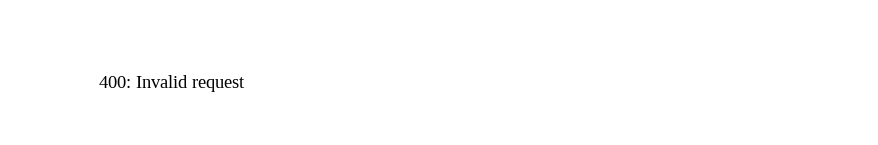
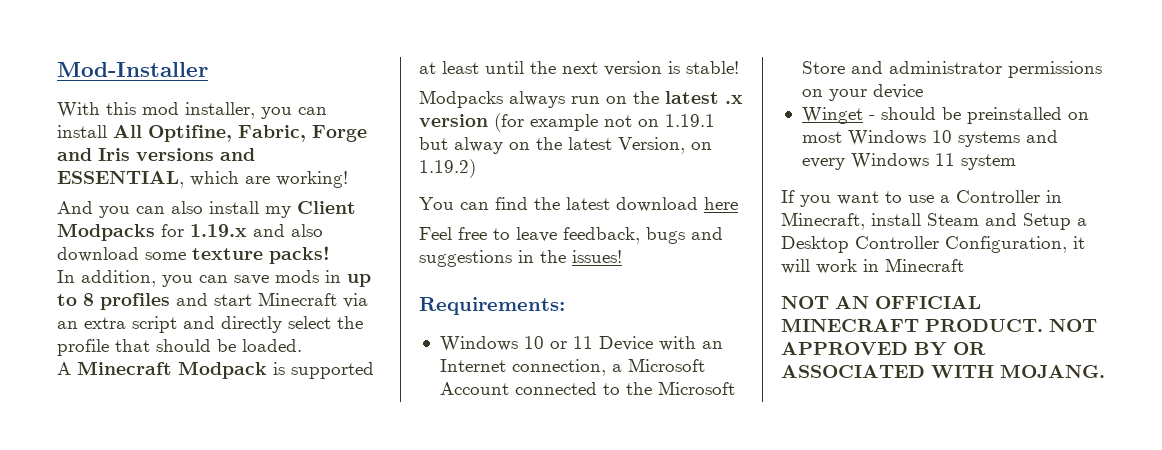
- 400: Invalid request
+ Mod-Installer
+ With this mod installer, you can install All Optifine, Fabric, Forge and Iris versions and ESSENTIAL, which are working!
+ And you can also install my Client Modpacks for 1.19.x and also download some texture packs!
+ In addition, you can save mods in up to 8 profiles and start Minecraft via an extra script and directly select the profile that should be loaded.
+ A Minecraft Modpack is supported at least until the next version is stable!
+ Modpacks always run on the latest .x version (for example not on 1.19.1 but alway on the latest Version, on 1.19.2)
+ You can find the latest download here
+ Feel free to leave feedback, bugs and suggestions in the issues!
+ Requirements:
+ Windows 10 or 11 Device with an Internet connection, a Microsoft Account connected to the Microsoft Store and administrator permissions on your device
+ Winget - should be preinstalled on most Windows 10 systems and every Windows 11 system
+ If you want to use a Controller in Minecraft, install Steam and Setup a Desktop Controller Configuration, it will work in Minecraft
+ NOT AN OFFICIAL MINECRAFT PRODUCT. NOT APPROVED BY OR ASSOCIATED WITH MOJANG.

